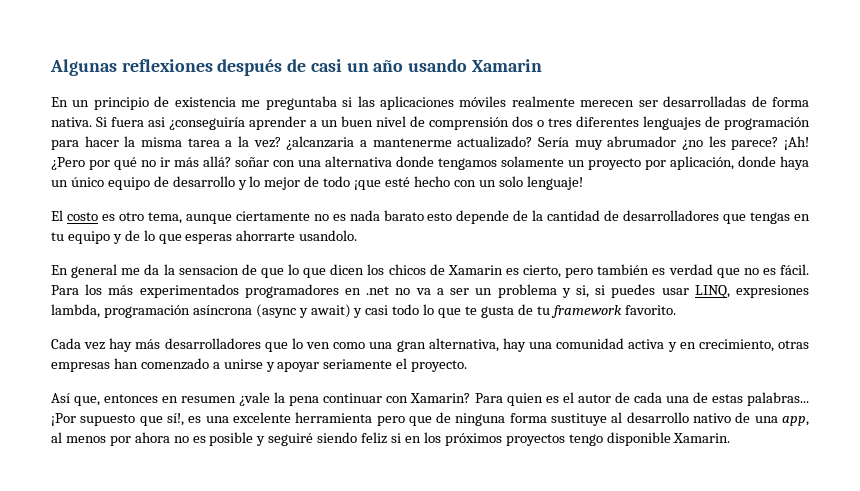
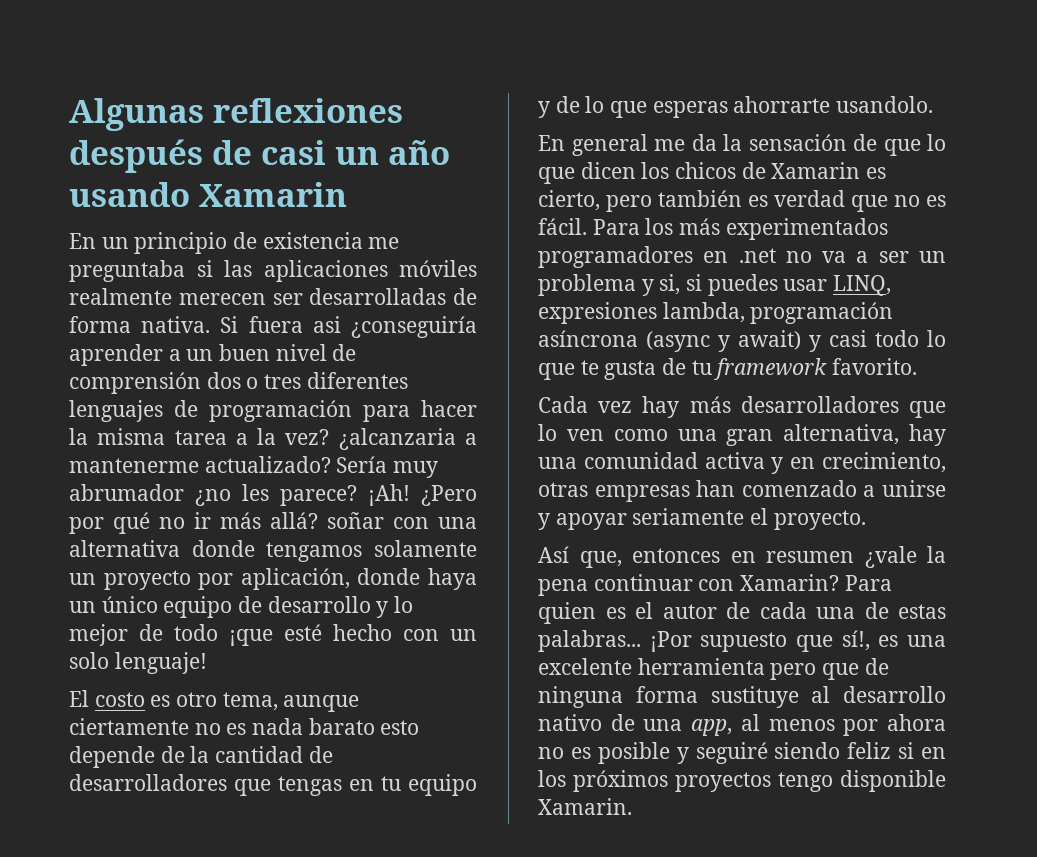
- En general me da la sensacion de que lo que dicen los chicos de Xamarin es cierto, pero también es verdad que no es fácil.
+ En general me da la sensación de que lo que dicen los chicos de Xamarin es cierto, pero también es verdad que no es fácil.

